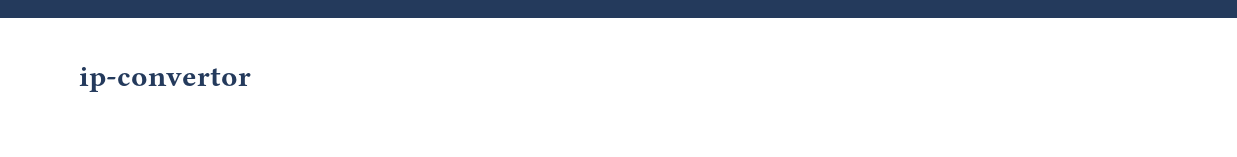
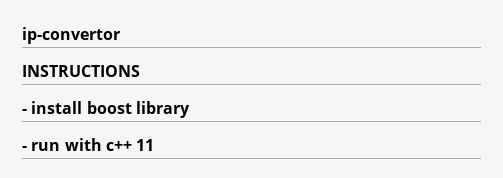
+ INSTRUCTIONS
+ - install boost library
+ - run with c++ 11

